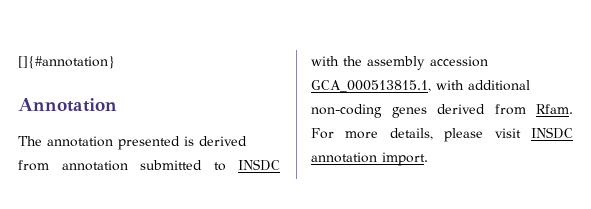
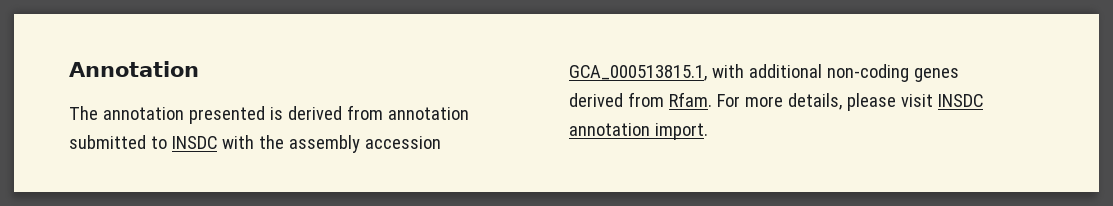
- []{#annotation}

